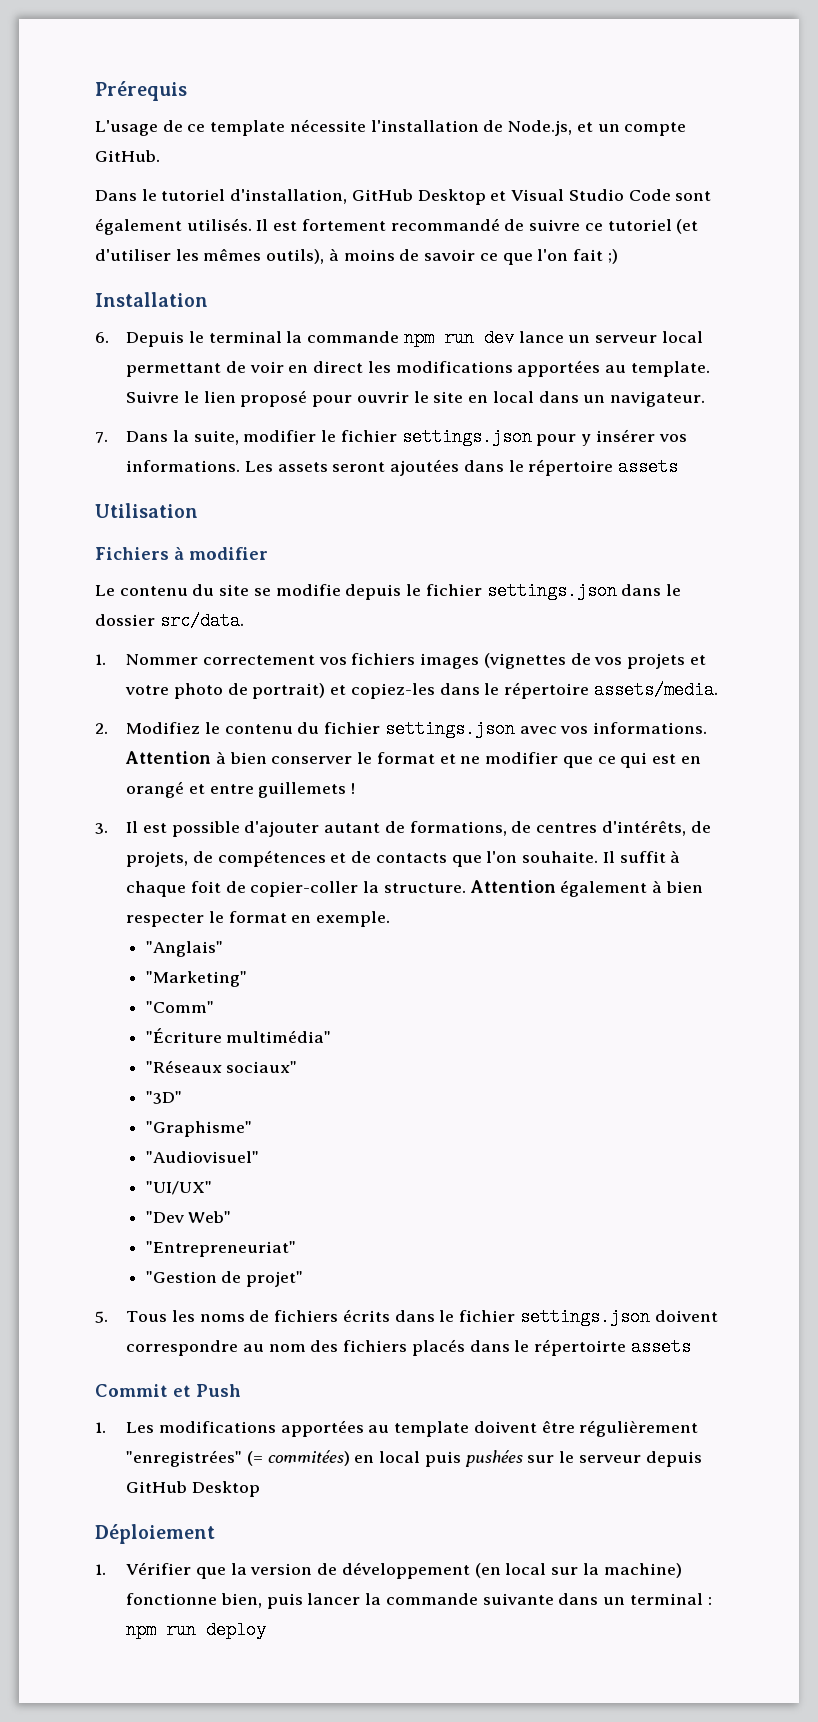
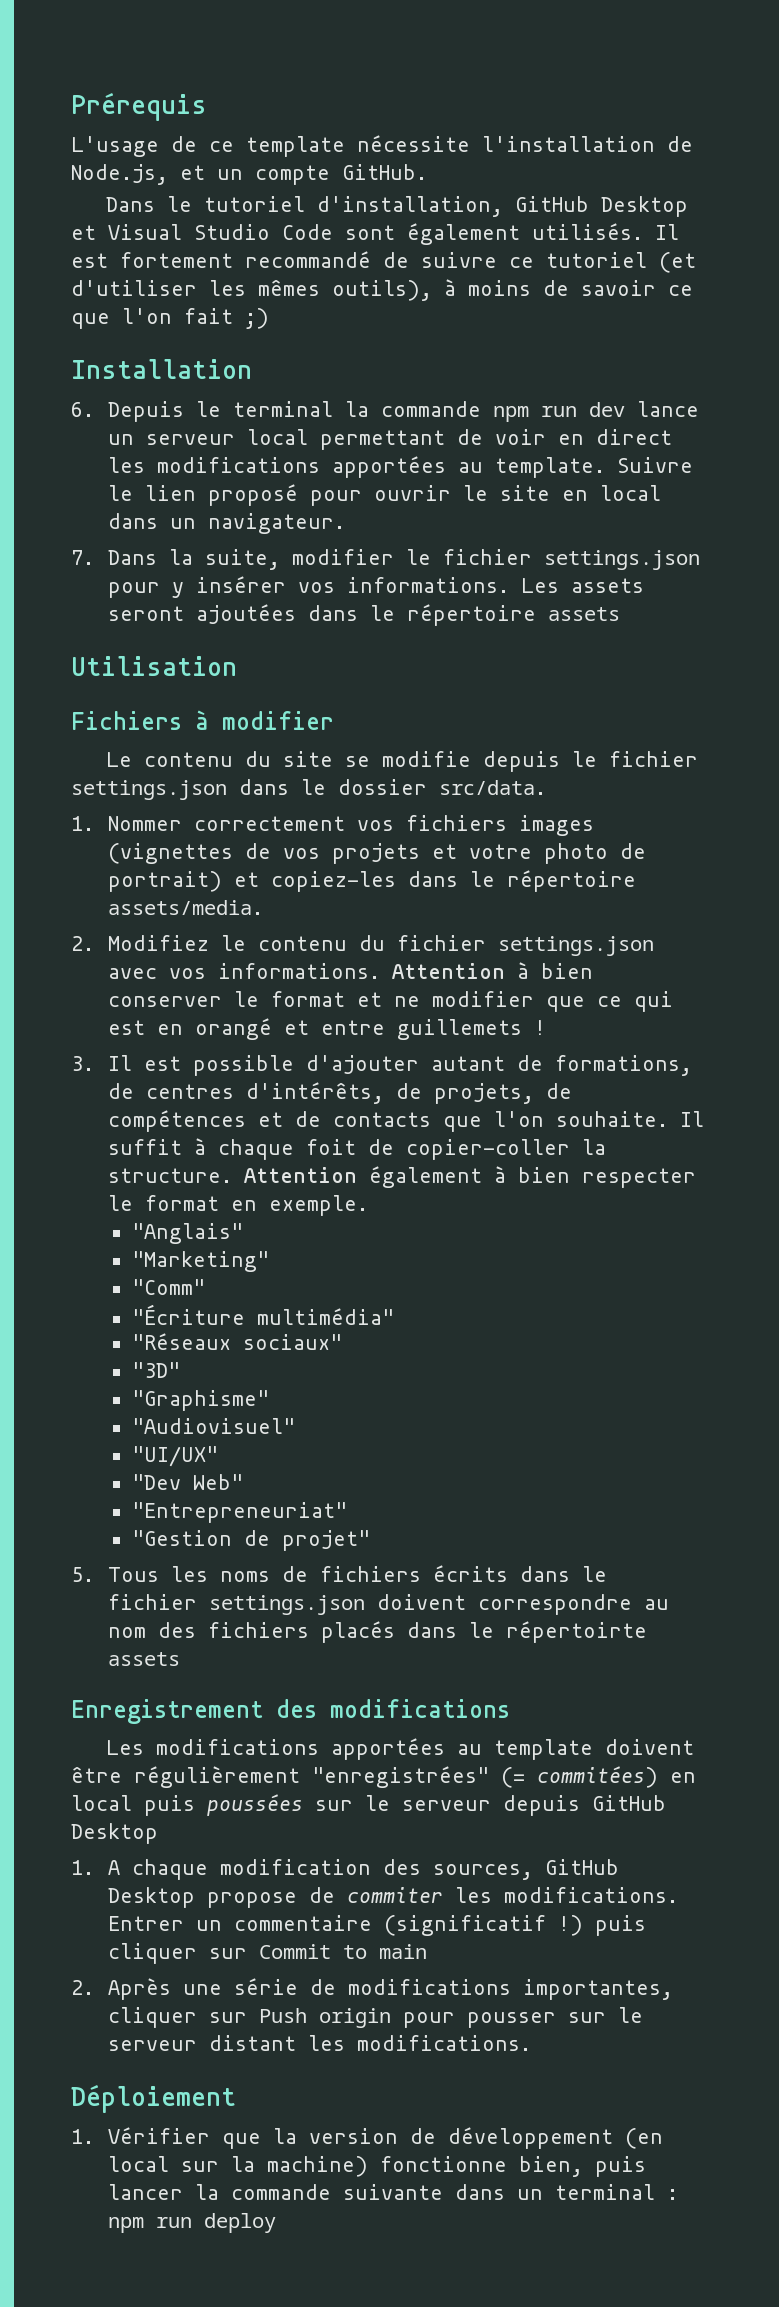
- Commit et Push
- 1. Les modifications apportées au template doivent être régulièrement "enregistrées" (= commitées) en local puis pushées sur le serveur depuis GitHub Desktop
+ Enregistrement des modifications
+ Les modifications apportées au template doivent être régulièrement "enregistrées" (= commitées) en local puis poussées sur le serveur depuis GitHub Desktop
+ 1. A chaque modification des sources, GitHub Desktop propose de commiter les modifications. Entrer un commentaire (significatif !) puis cliquer sur Commit to main
+ 2. Après une série de modifications importantes, cliquer sur Push origin pour pousser sur le serveur distant les modifications.

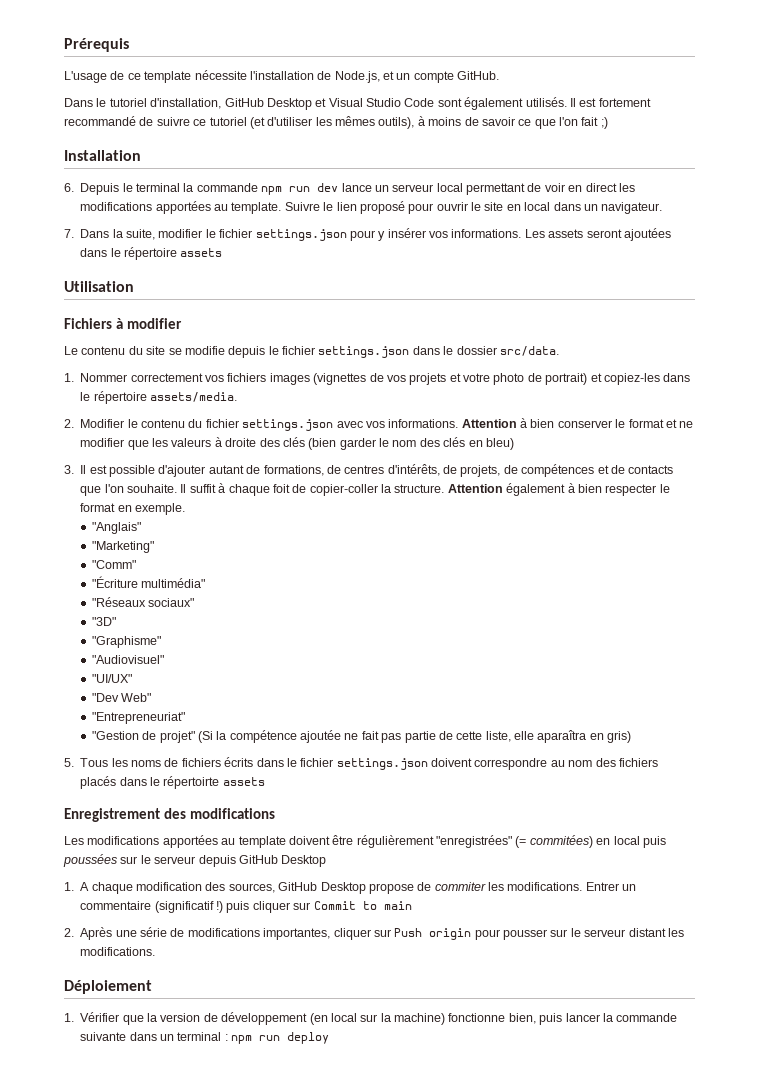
- 2. Modifiez le contenu du fichier settings.json avec vos informations.
+ 2. Modifier le contenu du fichier settings.json avec vos informations.
- Attention à bien conserver le format et ne modifier que ce qui est en orangé et entre guillemets !
+ Attention à bien conserver le format et ne modifier que les valeurs à droite des clés (bien garder le nom des clés en bleu)
- "Gestion de projet"
+ "Gestion de projet" (Si la compétence ajoutée ne fait pas partie de cette liste, elle aparaîtra en gris)

